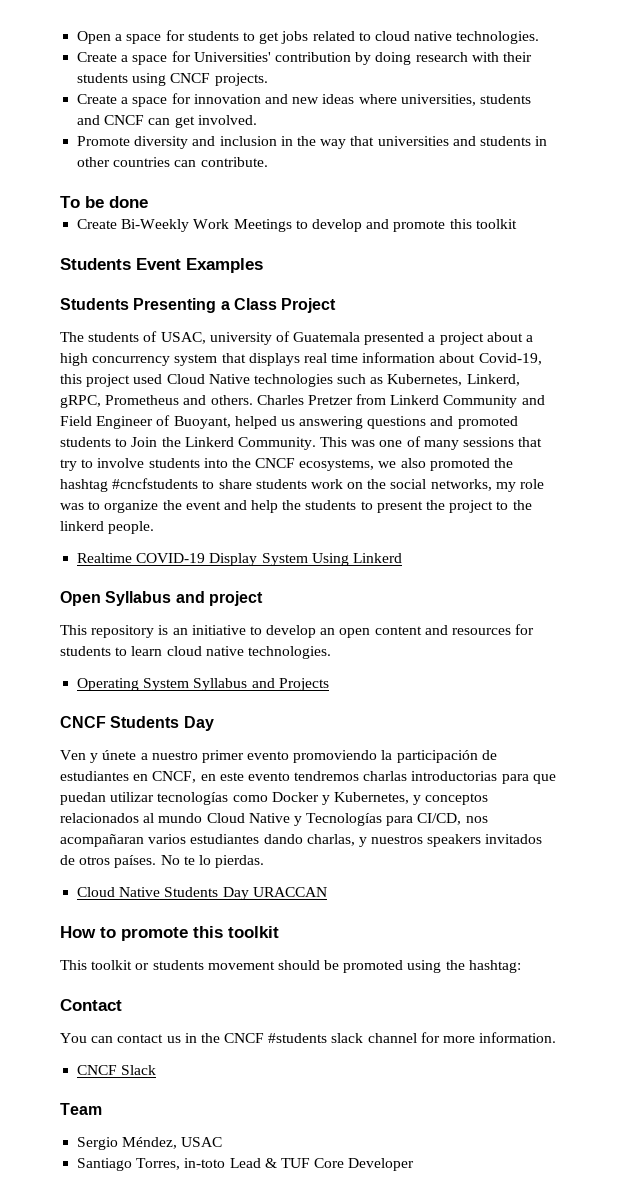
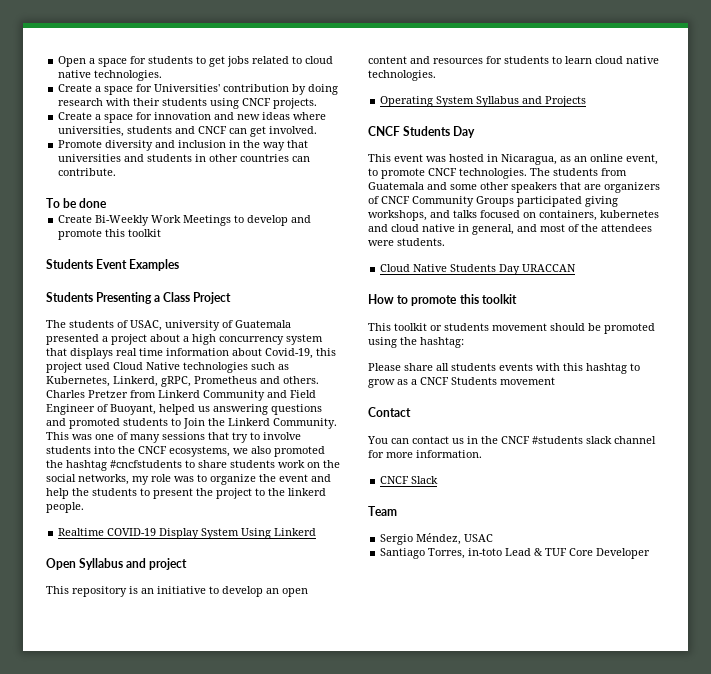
- Ven y únete a nuestro primer evento promoviendo la participación de estudiantes en CNCF, en este evento tendremos charlas introductorias para que puedan utilizar tecnologías como Docker y Kubernetes, y conceptos relacionados al mundo Cloud Native y Tecnologías para CI/CD, nos acompañaran varios estudiantes dando charlas, y nuestros speakers invitados de otros países. No te lo pierdas.
+ This event was hosted in Nicaragua, as an online event, to promote CNCF technologies. The students from Guatemala and some other speakers that are organizers of CNCF Community Groups participated giving workshops, and talks focused on containers, kubernetes and cloud native in general, and most of the attendees were students.
+ Please share all students events with this hashtag to grow as a CNCF Students movement

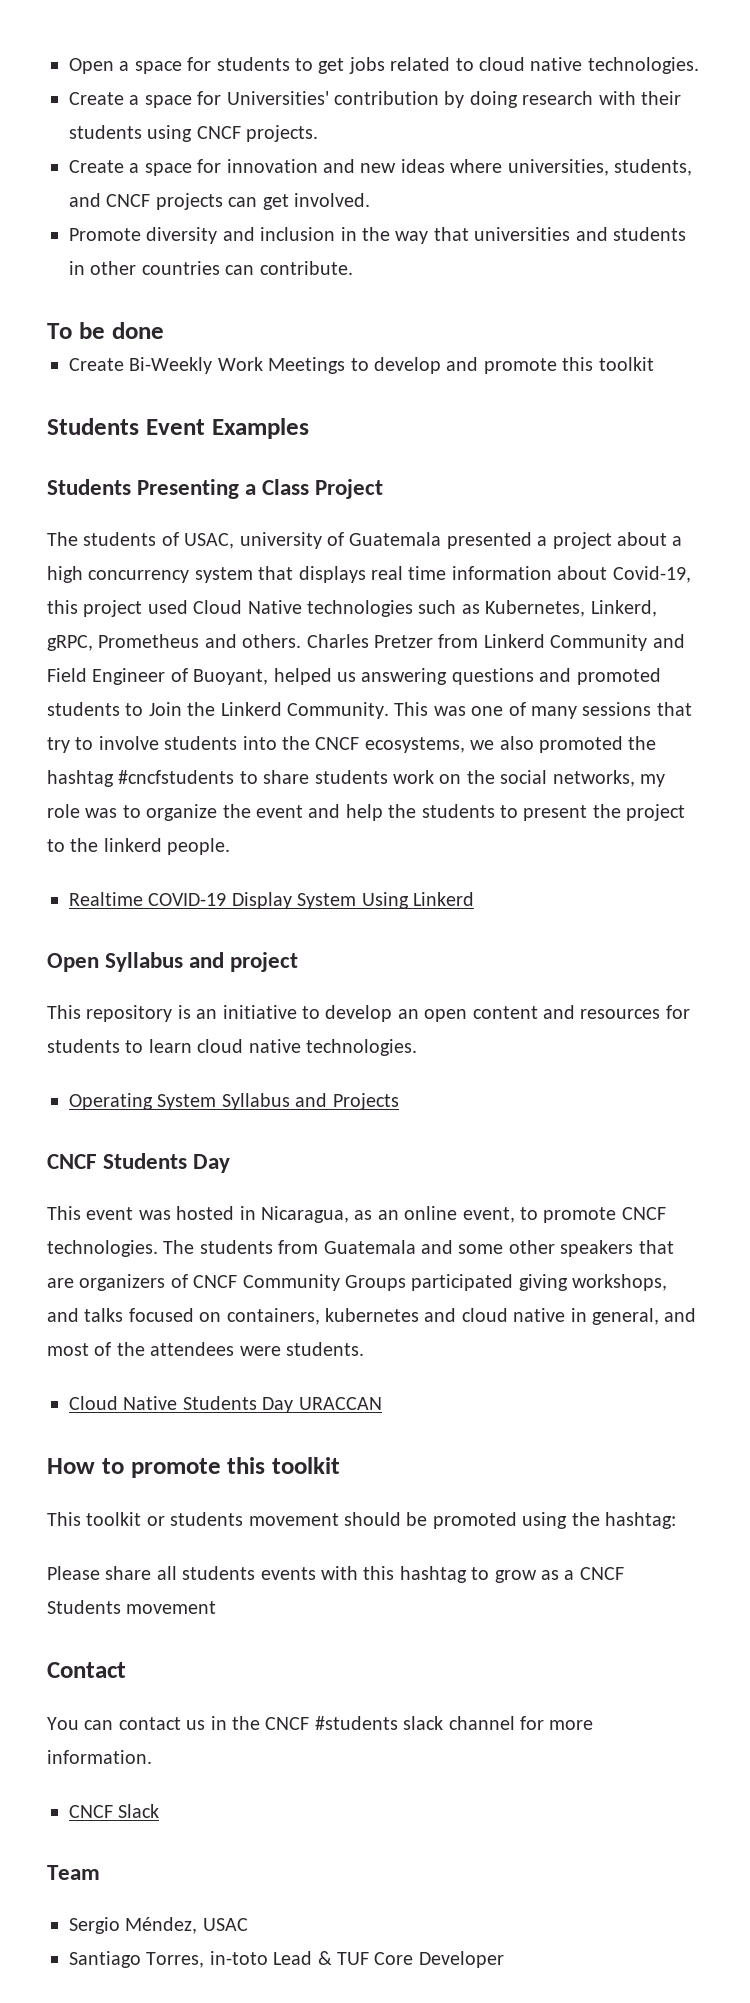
- Create a space for innovation and new ideas where universities, students and CNCF can get involved.
+ Create a space for innovation and new ideas where universities, students, and CNCF projects can get involved.

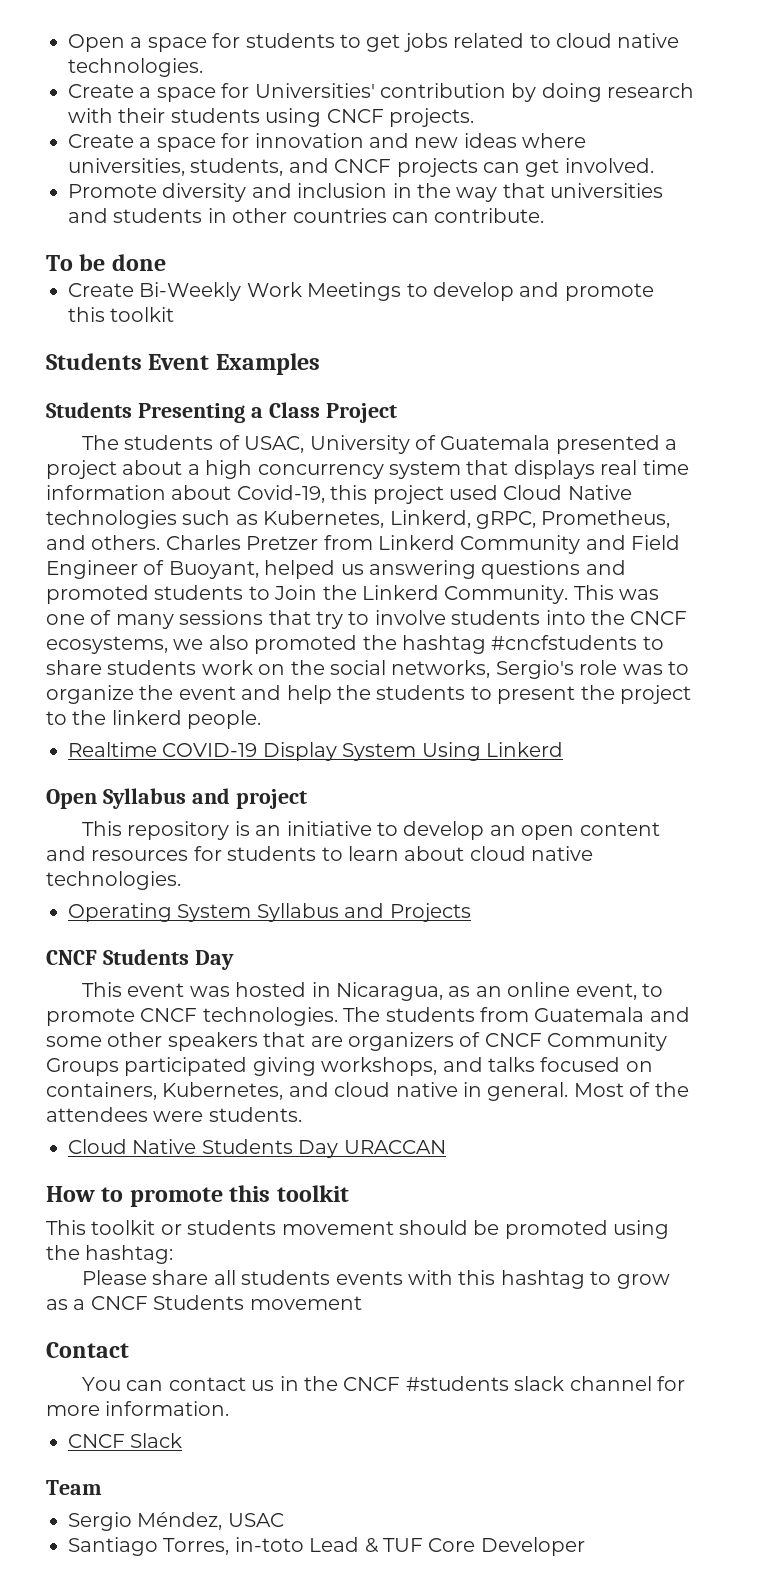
- The students of USAC, university of Guatemala presented a project about a high concurrency system that displays real time information about Covid-19, this project used Cloud Native technologies such as Kubernetes, Linkerd, gRPC, Prometheus and others.
+ The students of USAC, University of Guatemala presented a project about a high concurrency system that displays real time information about Covid-19, this project used Cloud Native technologies such as Kubernetes, Linkerd, gRPC, Prometheus, and others.
- This was one of many sessions that try to involve students into the CNCF ecosystems, we also promoted the hashtag #cncfstudents to share students work on the social networks, my role was to organize the event and help the students to present the project to the linkerd people.
+ This was one of many sessions that try to involve students into the CNCF ecosystems, we also promoted the hashtag #cncfstudents to share students work on the social networks, Sergio's role was to organize the event and help the students to present the project to the linkerd people.
- This repository is an initiative to develop an open content and resources for students to learn cloud native technologies.
+ This repository is an initiative to develop an open content and resources for students to learn about cloud native technologies.
- The students from Guatemala and some other speakers that are organizers of CNCF Community Groups participated giving workshops, and talks focused on containers, kubernetes and cloud native in general, and most of the attendees were students.
+ The students from Guatemala and some other speakers that are organizers of CNCF Community Groups participated giving workshops, and talks focused on containers, Kubernetes, and cloud native in general. Most of the attendees were students.

